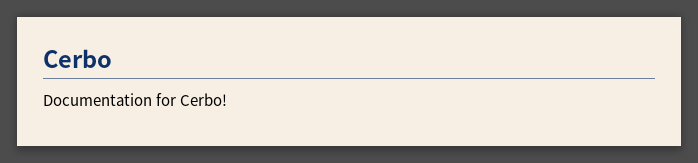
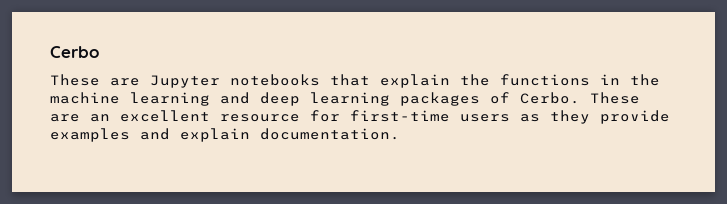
- Documentation for Cerbo!
+ These are Jupyter notebooks that explain the functions in the machine learning and deep learning packages of Cerbo. These are an excellent resource for first-time users as they provide examples and explain documentation.

